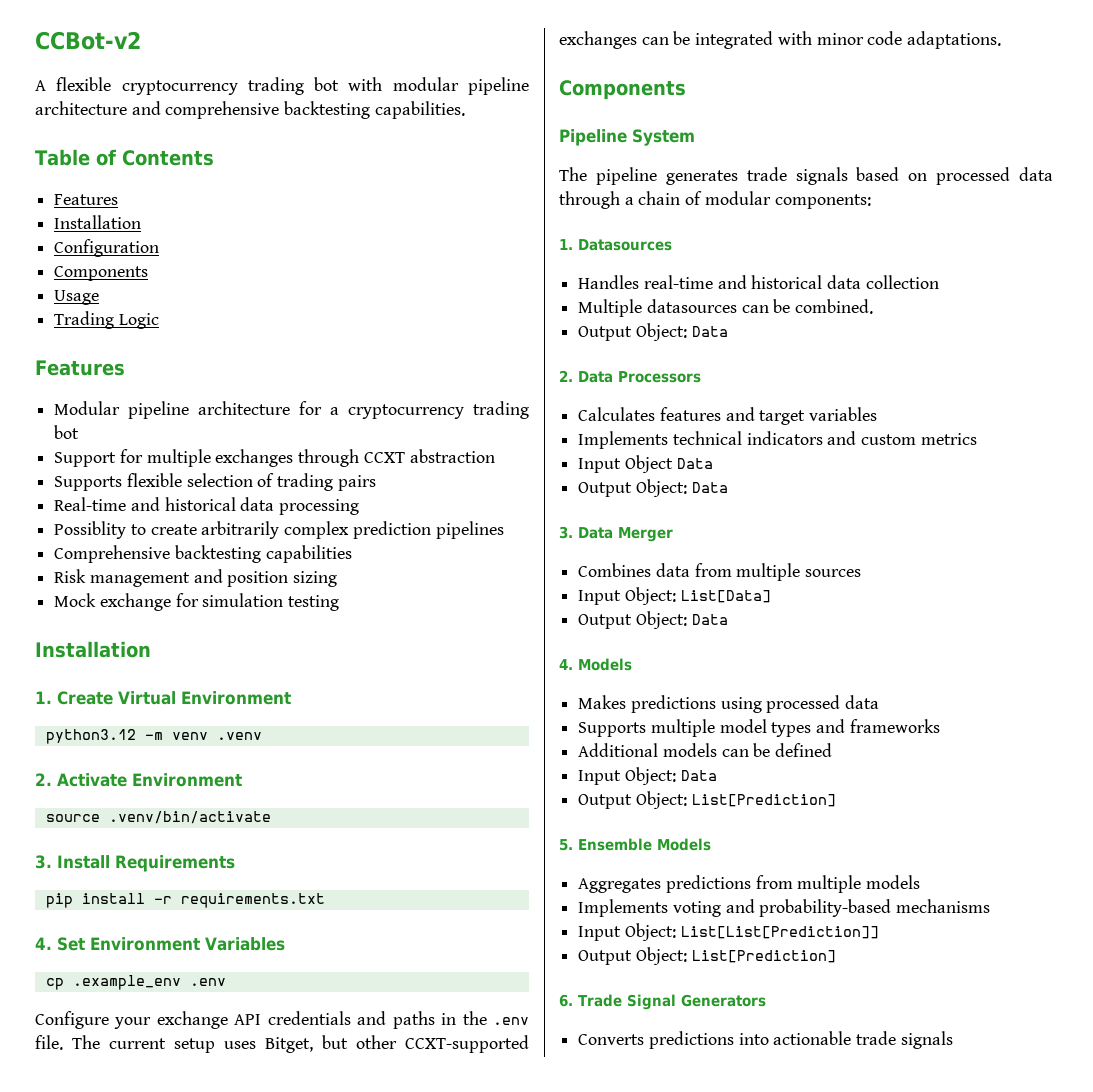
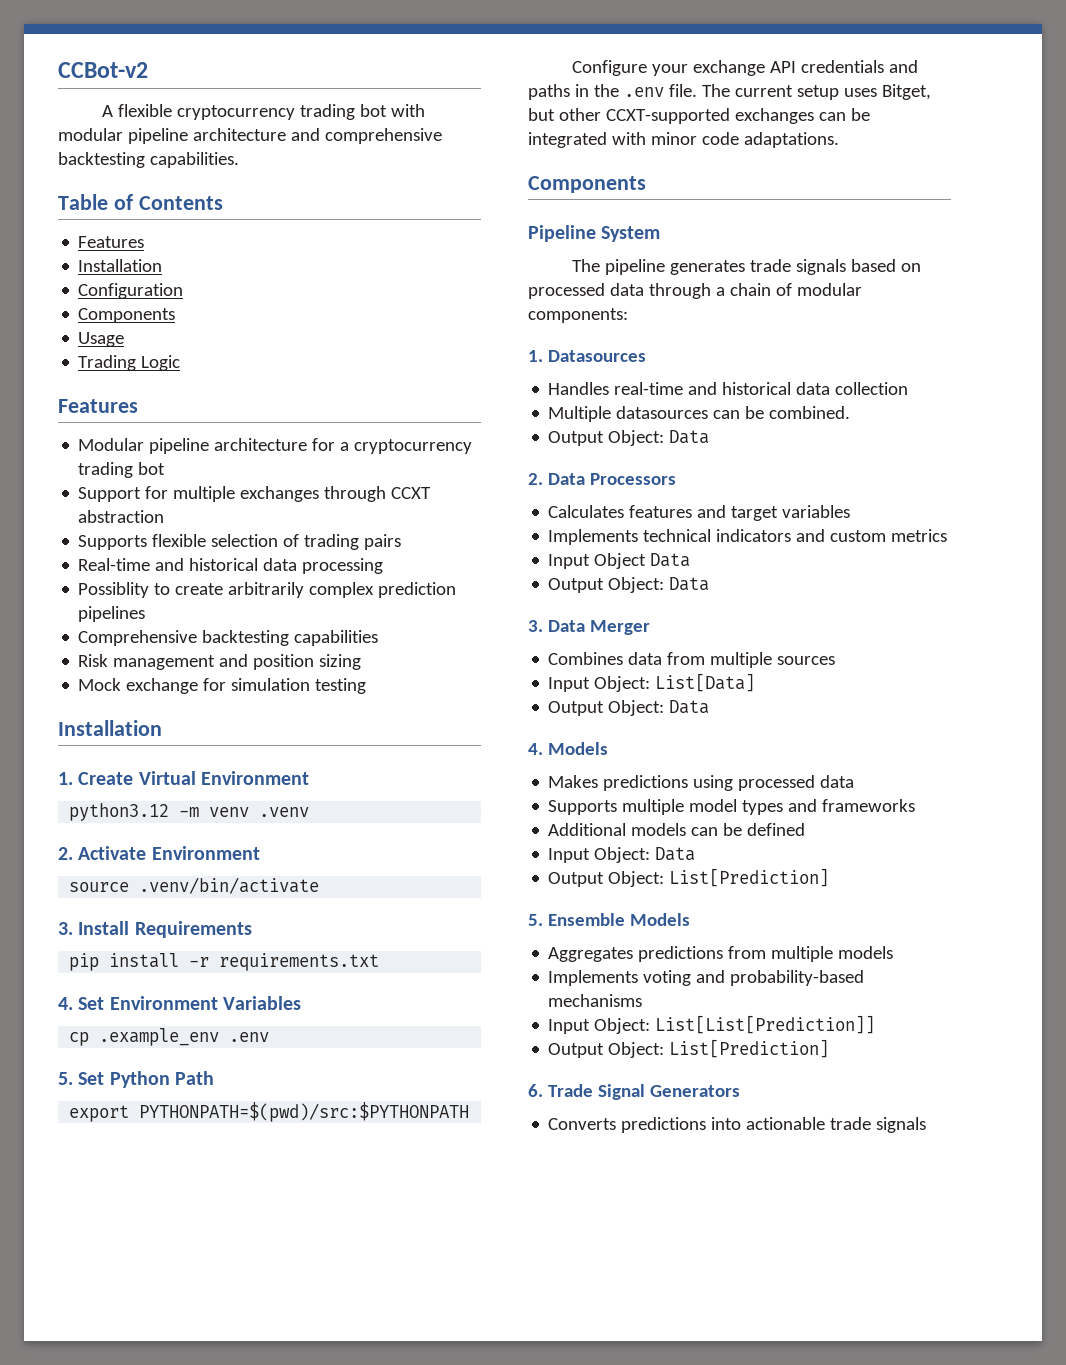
+ 5. Set Python Path
+ export PYTHONPATH=$(pwd)/src:$PYTHONPATH

